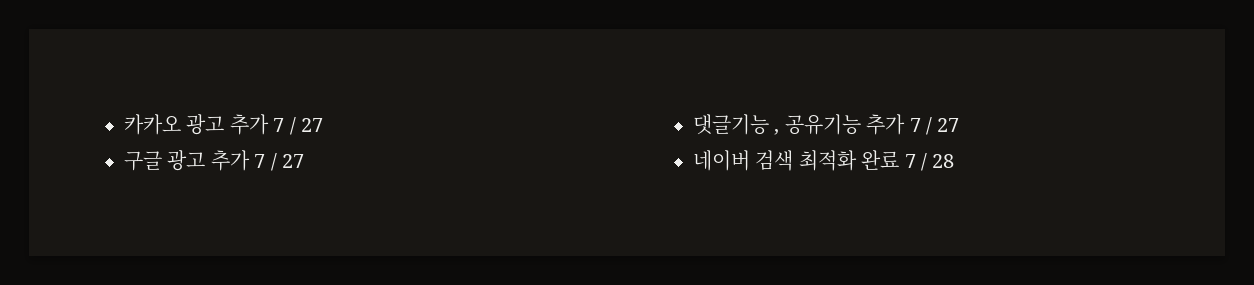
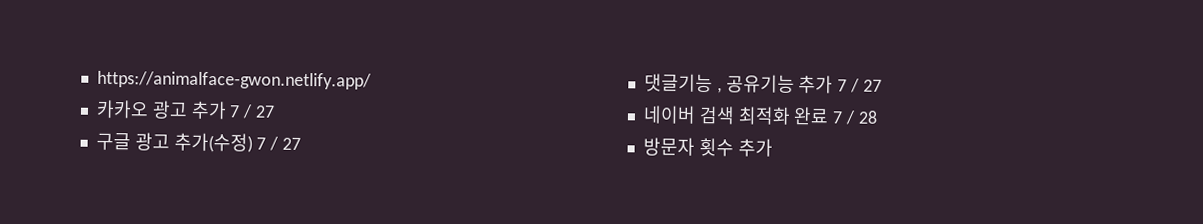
+ https://animalface-gwon.netlify.app/
- 구글 광고 추가 7 / 27
+ 구글 광고 추가(수정) 7 / 27
+ 방문자 횟수 추가

